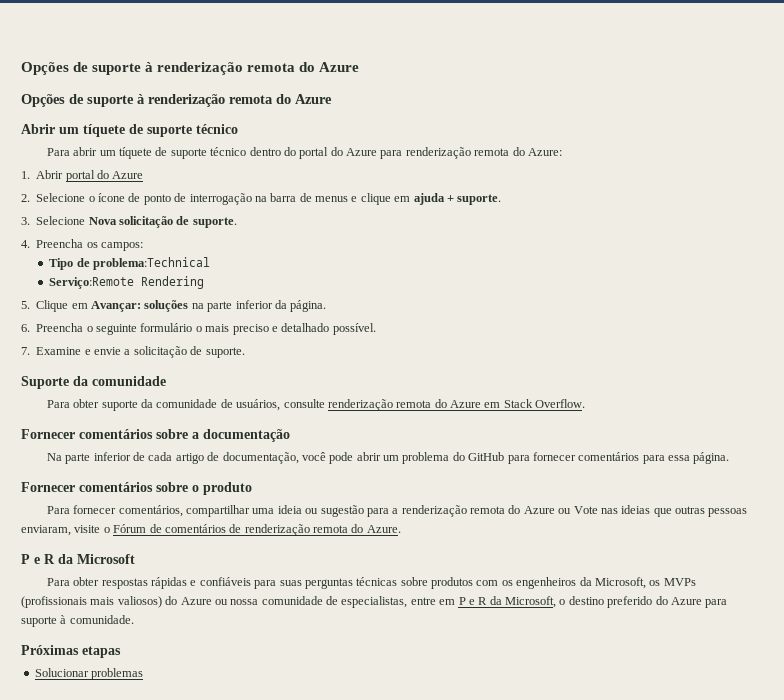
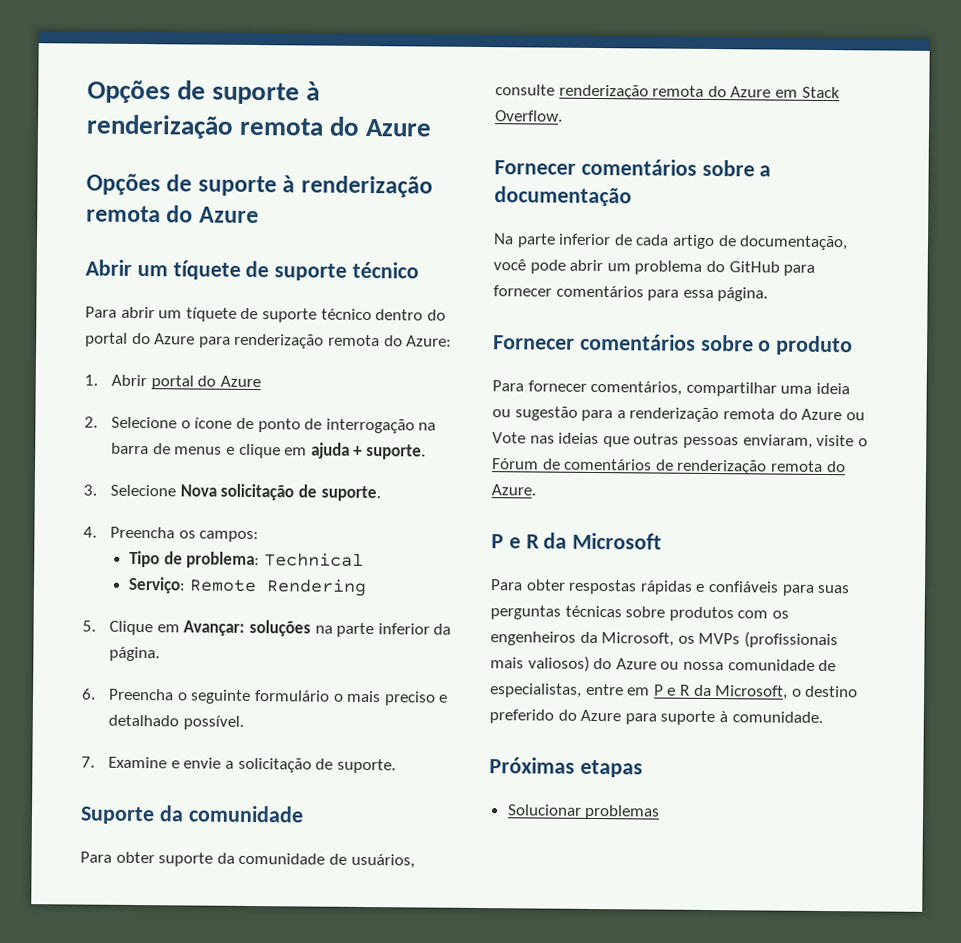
- Tipo de problema:Technical
- Serviço:Remote Rendering
+ Tipo de problema: Technical
+ Serviço: Remote Rendering

